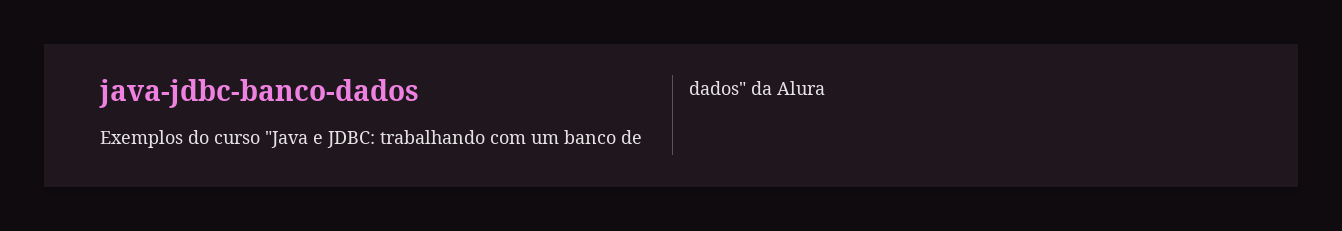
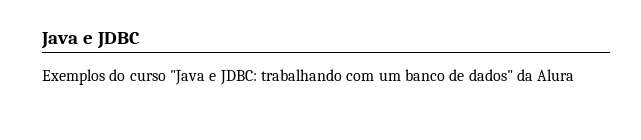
- java-jdbc-banco-dados
+ Java e JDBC

